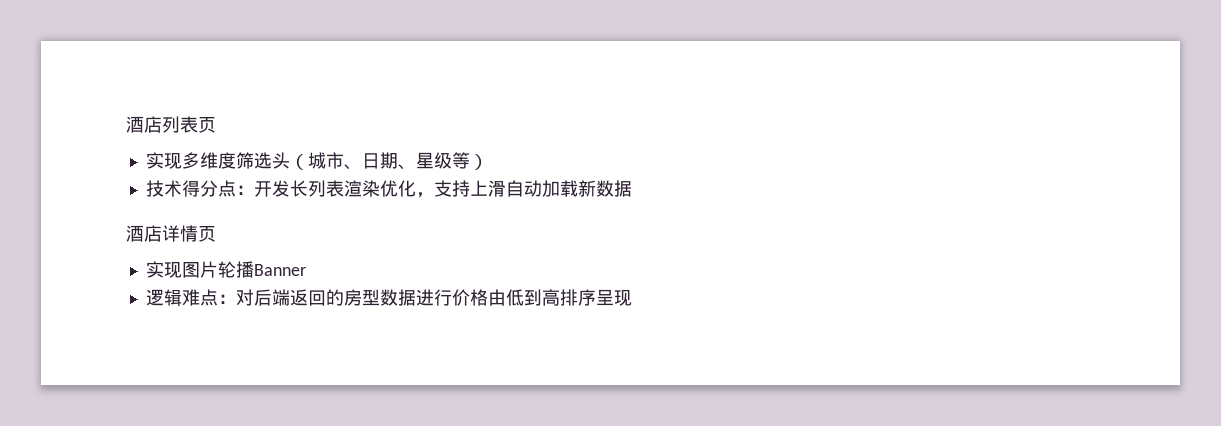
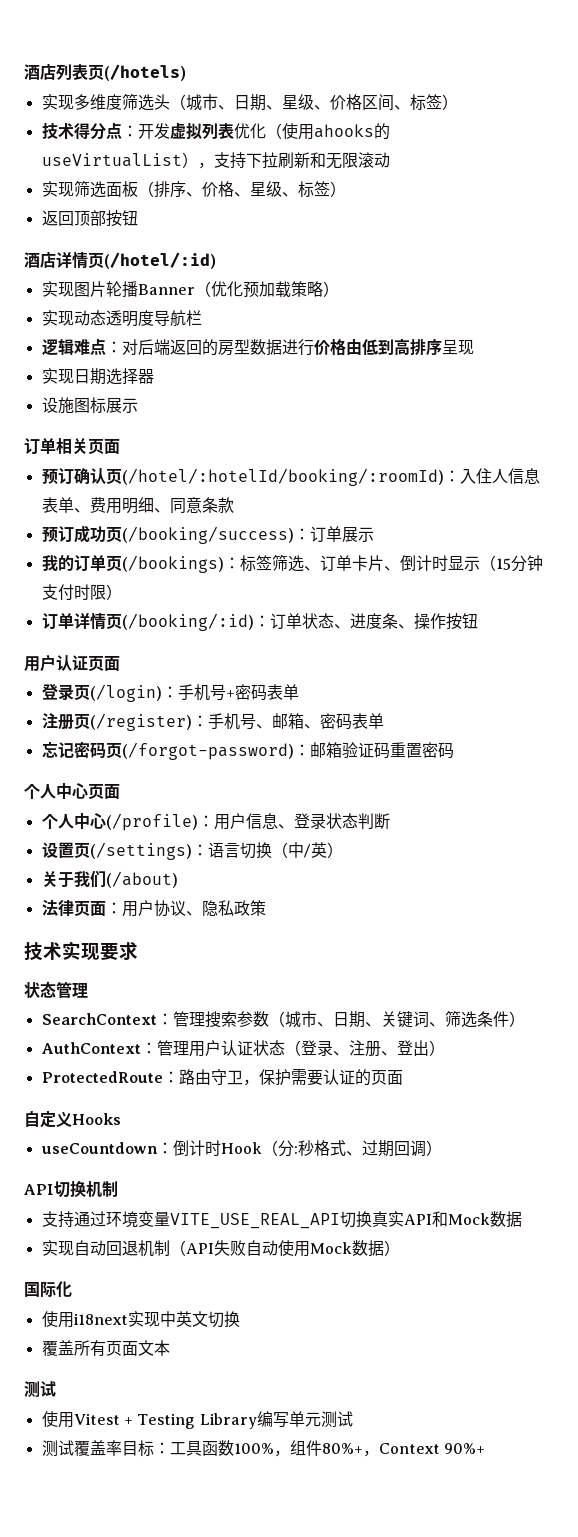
- 酒店列表页
+ 酒店列表页(/hotels)
- 实现多维度筛选头（城市、日期、星级等）
+ 实现多维度筛选头（城市、日期、星级、价格区间、标签）
- 技术得分点：开发长列表渲染优化，支持上滑自动加载新数据
+ 技术得分点：开发虚拟列表优化（使用ahooks的useVirtualList），支持下拉刷新和无限滚动
+ 实现筛选面板（排序、价格、星级、标签）
+ 返回顶部按钮
- 酒店详情页
+ 酒店详情页(/hotel/:id)
- 实现图片轮播Banner
+ 实现图片轮播Banner（优化预加载策略）
+ 实现动态透明度导航栏
+ 实现日期选择器
+ 设施图标展示
+ 订单相关页面
+ 预订确认页(/hotel/:hotelId/booking/:roomId)：入住人信息表单、费用明细、同意条款
+ 预订成功页(/booking/success)：订单展示
+ 我的订单页(/bookings)：标签筛选、订单卡片、倒计时显示（15分钟支付时限）
+ 订单详情页(/booking/:id)：订单状态、进度条、操作按钮
+ 用户认证页面
+ 登录页(/login)：手机号+密码表单
+ 注册页(/register)：手机号、邮箱、密码表单
+ 忘记密码页(/forgot-password)：邮箱验证码重置密码
+ 个人中心页面
+ 个人中心(/profile)：用户信息、登录状态判断
+ 设置页(/settings)：语言切换（中/英）
+ 关于我们(/about)
+ 法律页面：用户协议、隐私政策
+ 技术实现要求
+ 状态管理
+ SearchContext：管理搜索参数（城市、日期、关键词、筛选条件）
+ AuthContext：管理用户认证状态（登录、注册、登出）
+ ProtectedRoute：路由守卫，保护需要认证的页面
+ 自定义Hooks
+ useCountdown：倒计时Hook（分:秒格式、过期回调）
+ API切换机制
+ 支持通过环境变量VITE_USE_REAL_API切换真实API和Mock数据
+ 实现自动回退机制（API失败自动使用Mock数据）
+ 国际化
+ 使用i18next实现中英文切换
+ 覆盖所有页面文本
+ 测试
+ 使用Vitest + Testing Library编写单元测试
+ 测试覆盖率目标：工具函数100%，组件80%+，Context 90%+

